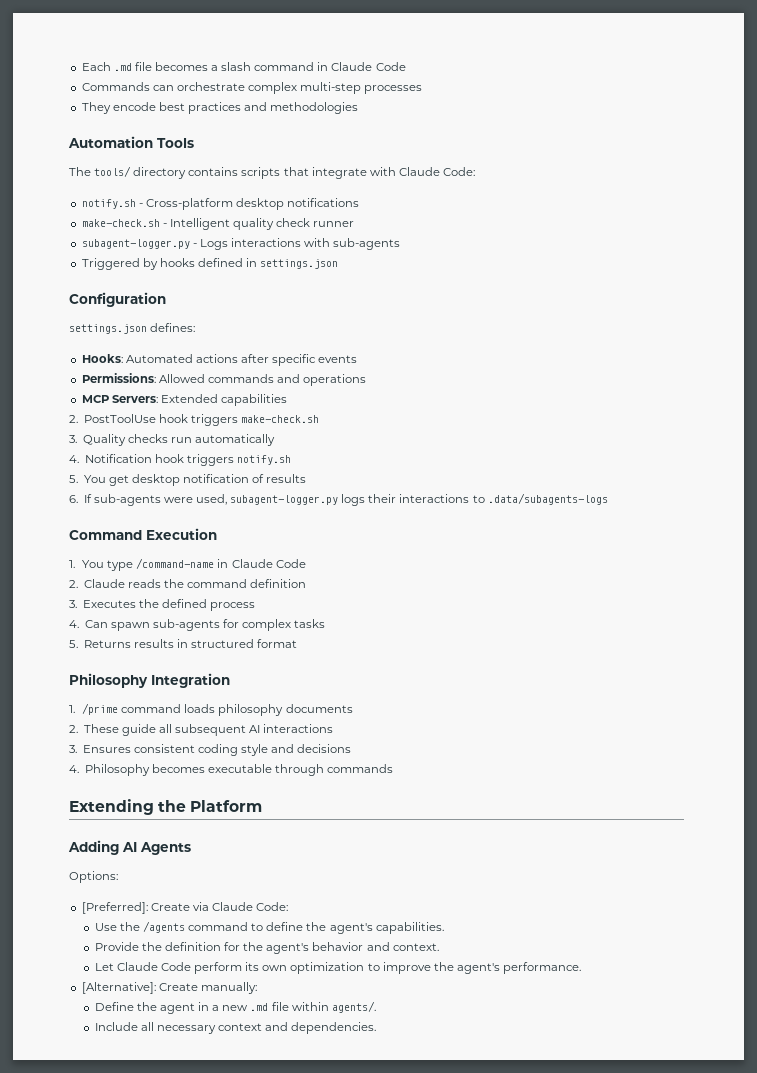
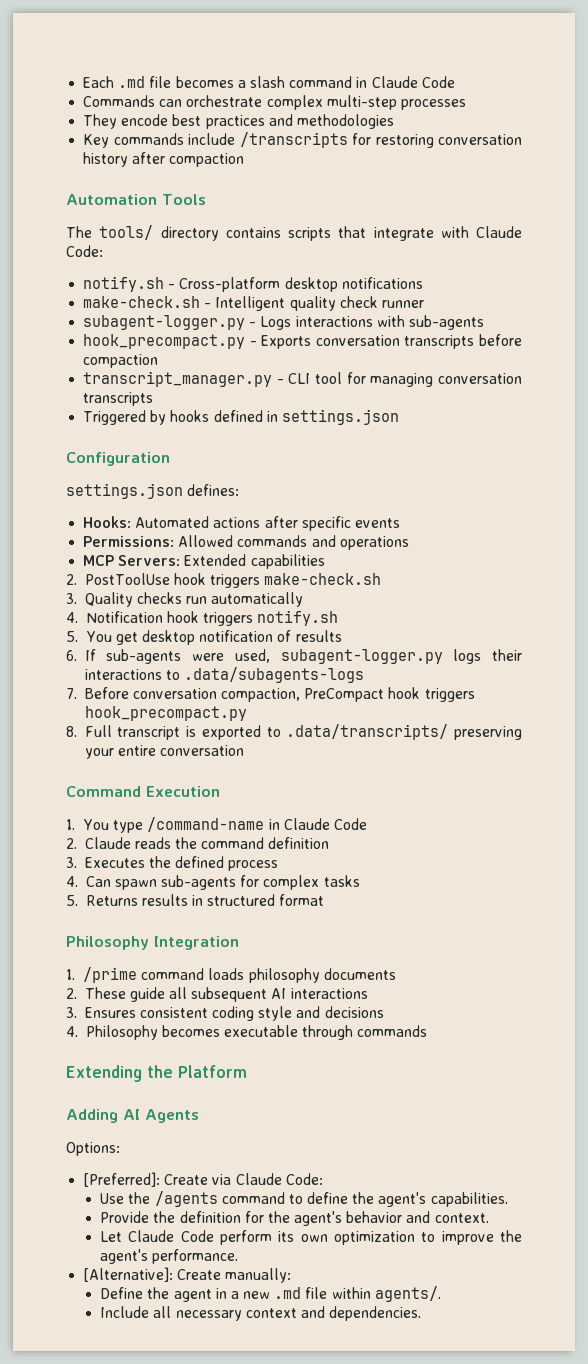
+ Key commands include /transcripts for restoring conversation history after compaction
+ hook_precompact.py - Exports conversation transcripts before compaction
+ transcript_manager.py - CLI tool for managing conversation transcripts
+ 7. Before conversation compaction, PreCompact hook triggers hook_precompact.py
+ 8. Full transcript is exported to .data/transcripts/ preserving your entire conversation

